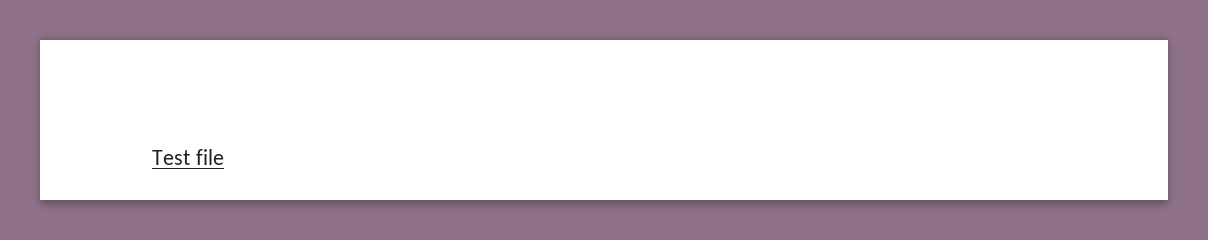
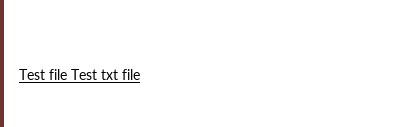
- Test file
+ Test file Test txt file

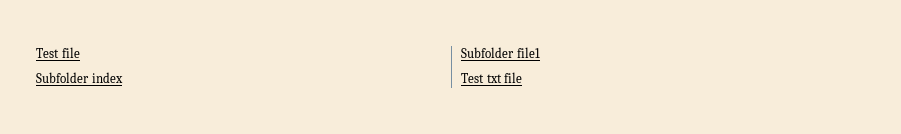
- Test file Test txt file
+ Test file
+ Subfolder index
+ Subfolder file1
+ Test txt file

